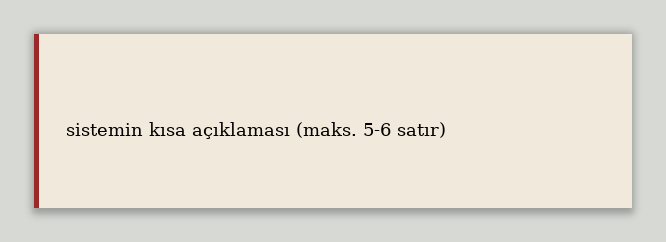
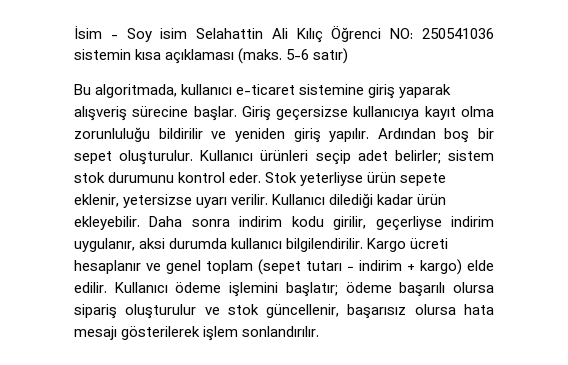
- sistemin kısa açıklaması (maks.
+ İsim - Soy isim Selahattin Ali Kılıç Öğrenci NO: 250541036 sistemin kısa açıklaması (maks.
+ Bu algoritmada, kullanıcı e-ticaret sistemine giriş yaparak alışveriş sürecine başlar. Giriş geçersizse kullanıcıya kayıt olma zorunluluğu bildirilir ve yeniden giriş yapılır. Ardından boş bir sepet oluşturulur. Kullanıcı ürünleri seçip adet belirler; sistem stok durumunu kontrol eder. Stok yeterliyse ürün sepete eklenir, yetersizse uyarı verilir. Kullanıcı dilediği kadar ürün ekleyebilir. Daha sonra indirim kodu girilir, geçerliyse indirim uygulanır, aksi durumda kullanıcı bilgilendirilir. Kargo ücreti hesaplanır ve genel toplam (sepet tutarı − indirim + kargo) elde edilir. Kullanıcı ödeme işlemini başlatır; ödeme başarılı olursa sipariş oluşturulur ve stok güncellenir, başarısız olursa hata mesajı gösterilerek işlem sonlandırılır.

